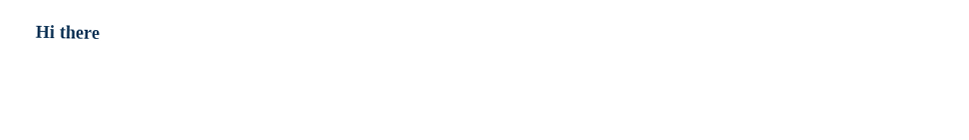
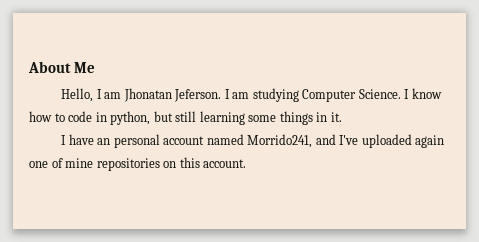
- Hi there
+ About Me
+ Hello, I am Jhonatan Jeferson. I am studying Computer Science. I know how to code in python, but still learning some things in it.
+ I have an personal account named Morrido241, and I've uploaded again one of mine repositories on this account.

